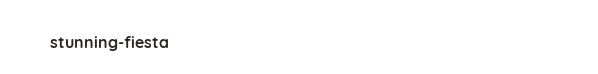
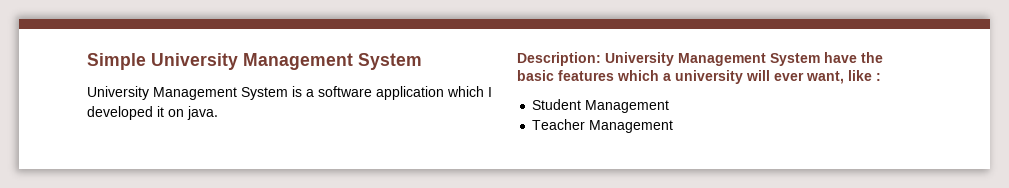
- stunning-fiesta
+ Simple University Management System
+ University Management System is a software application which I developed it on java.
+ Description: University Management System have the basic features which a university will ever want, like :
+ Student Management
+ Teacher Management

